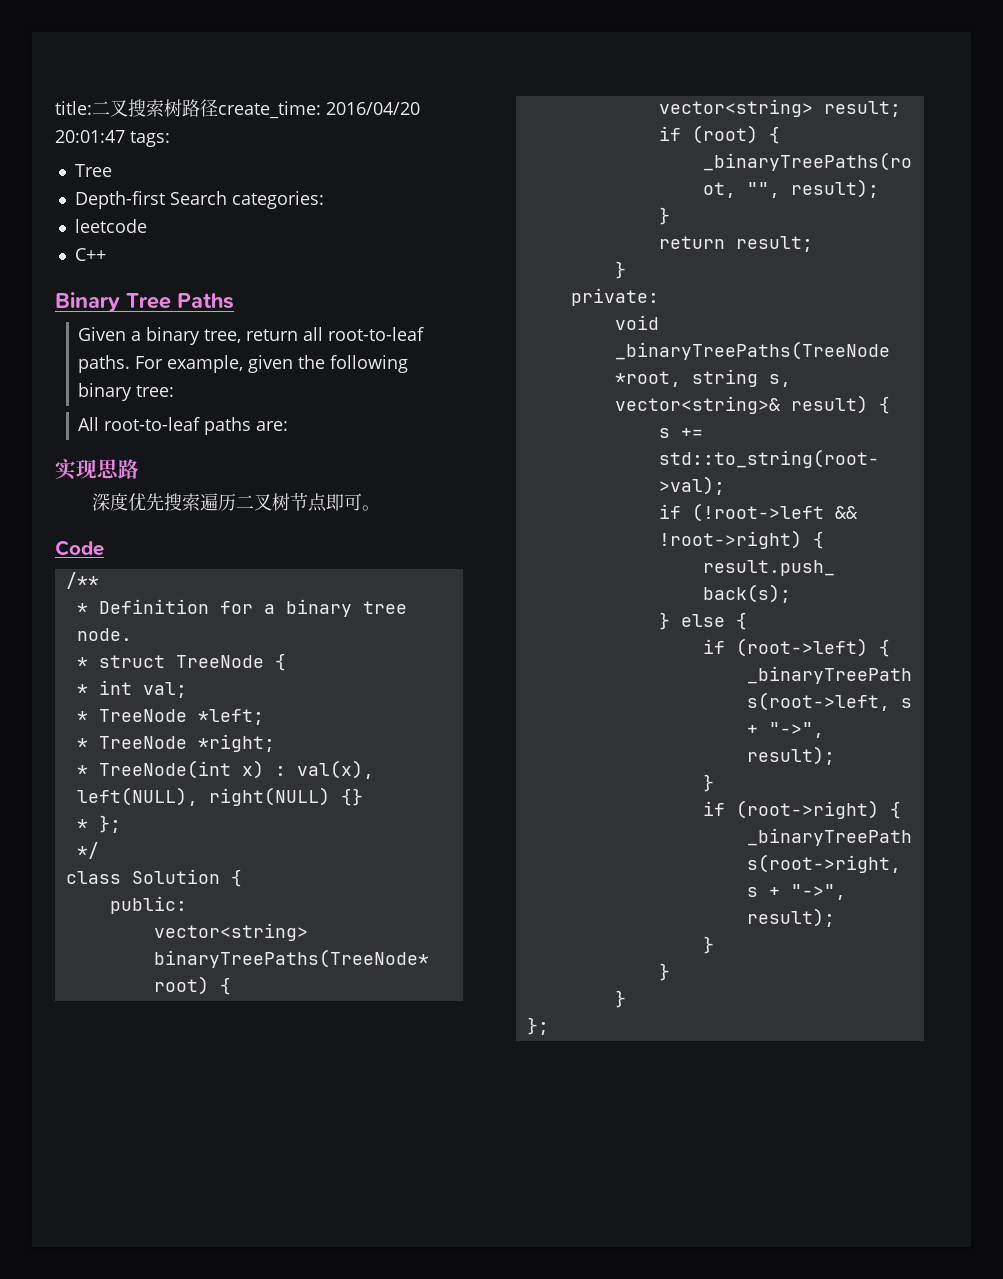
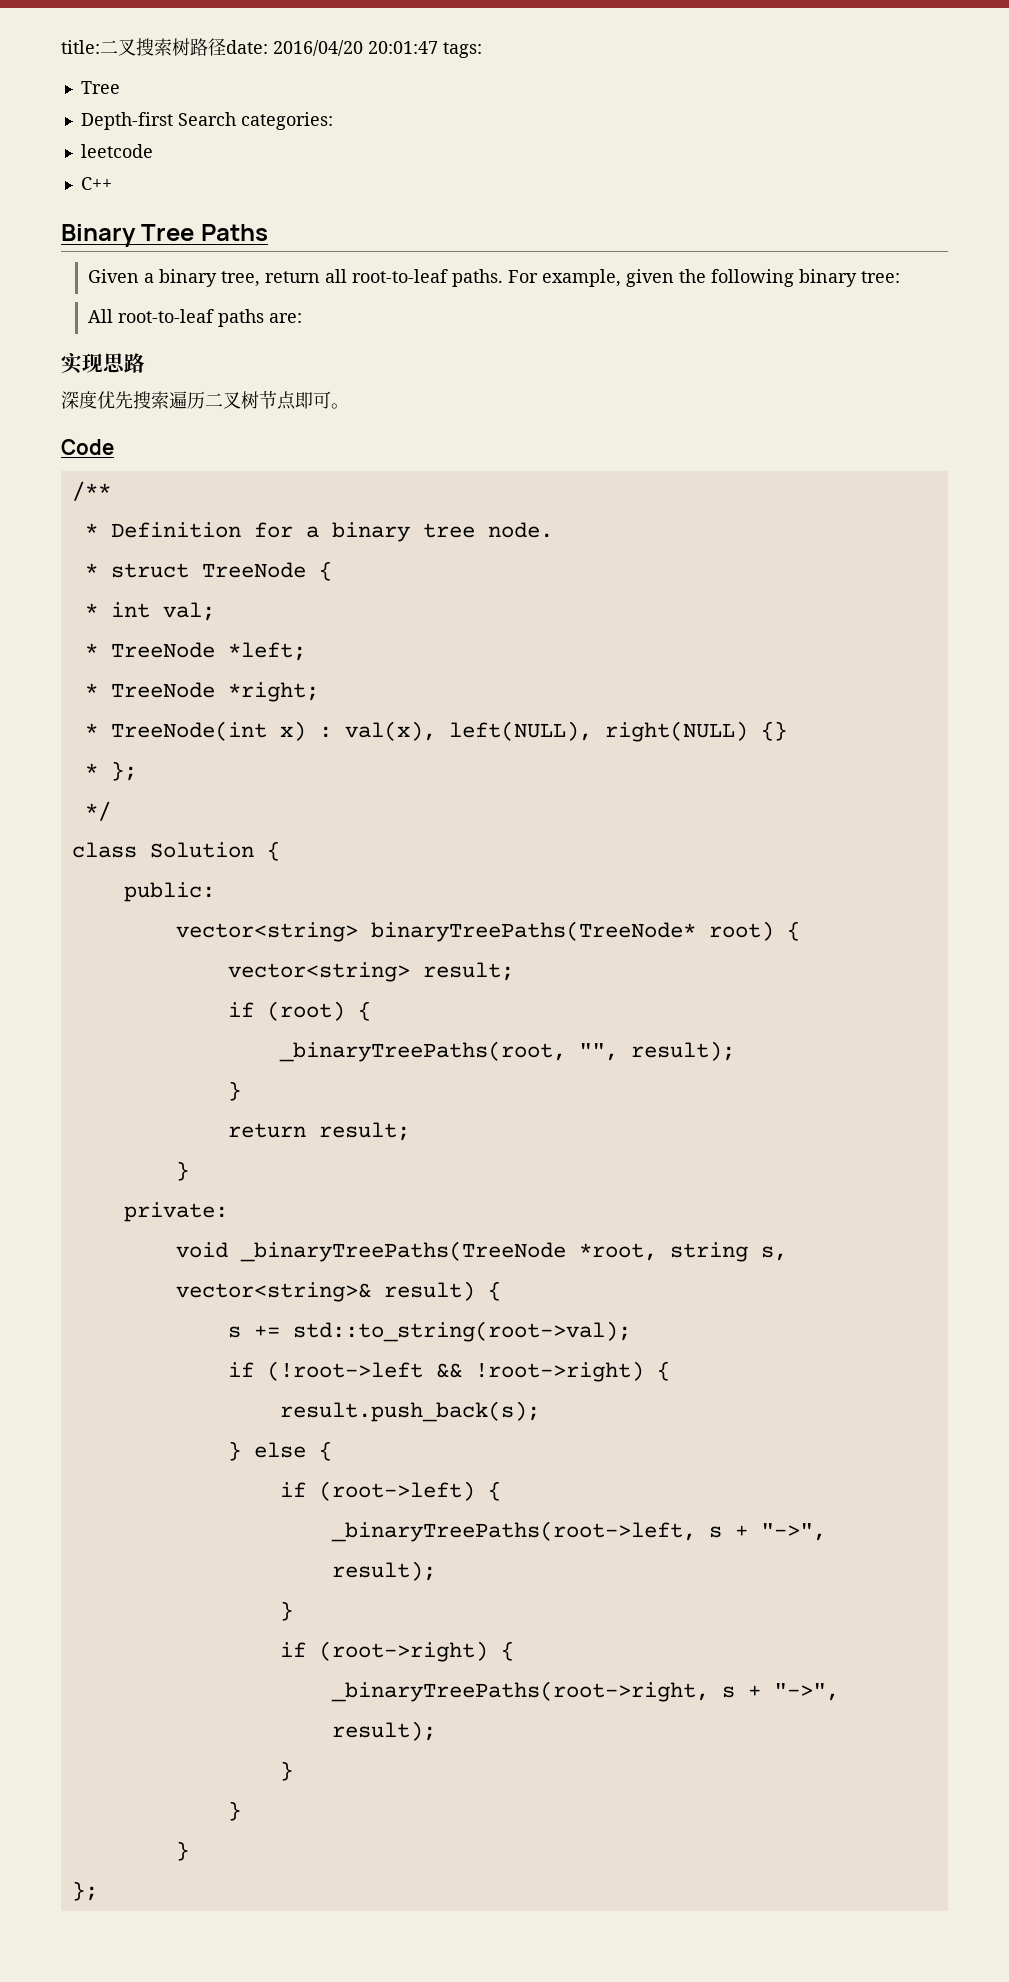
- title:二叉搜索树路径create_time: 2016/04/20 20:01:47 tags:
+ title:二叉搜索树路径date: 2016/04/20 20:01:47 tags:

